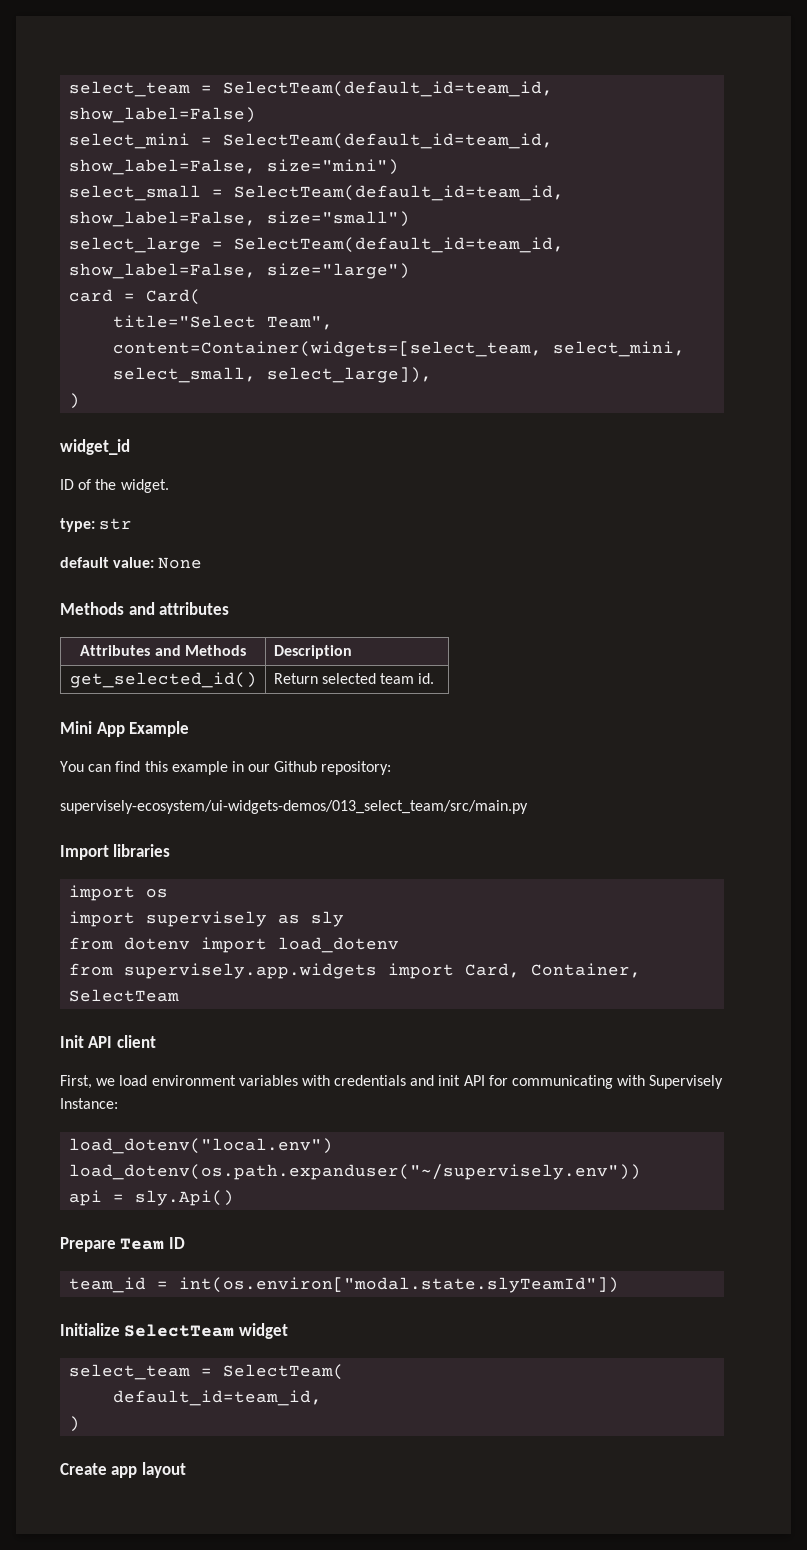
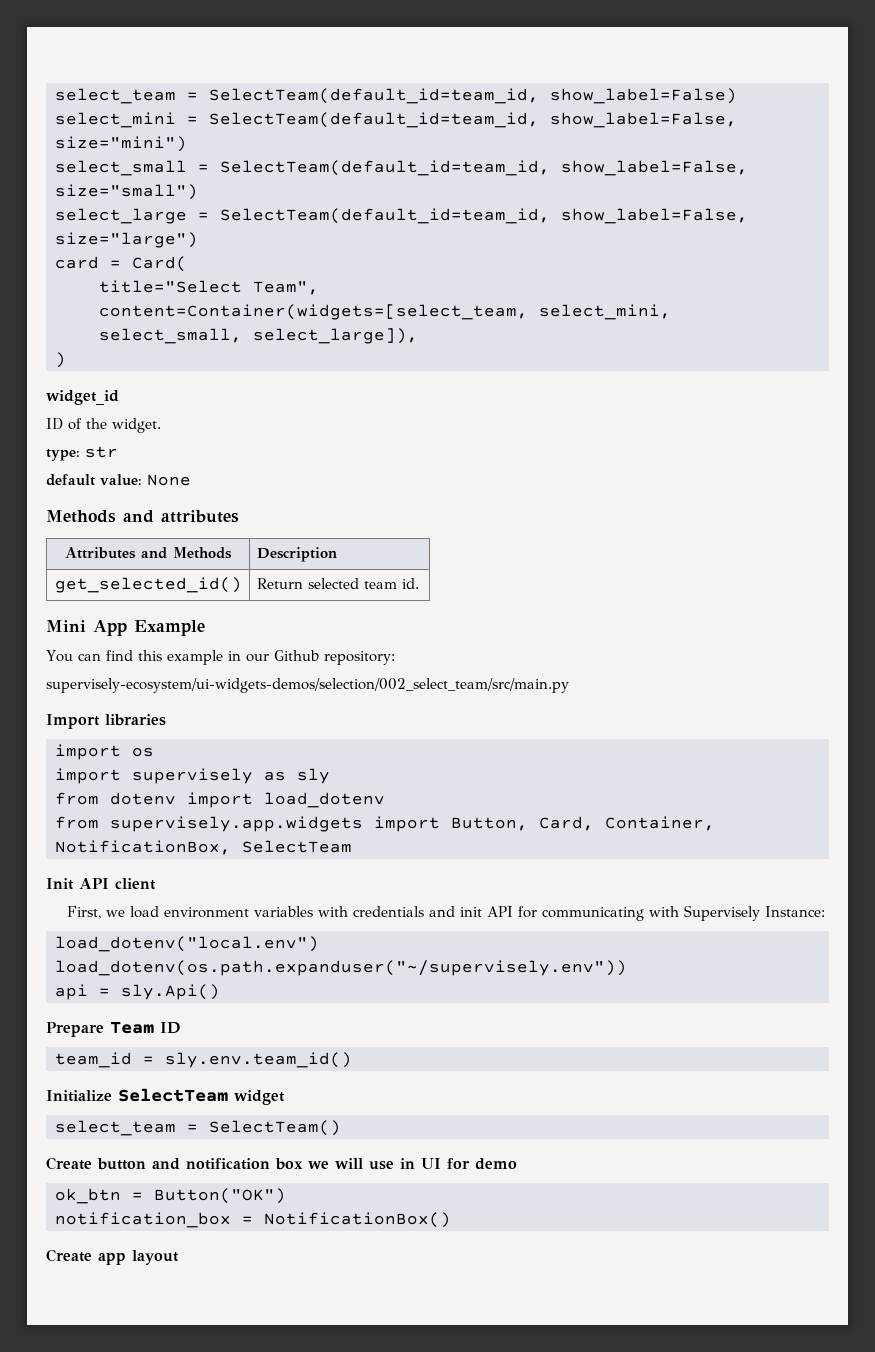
- supervisely-ecosystem/ui-widgets-demos/013_select_team/src/main.py
+ supervisely-ecosystem/ui-widgets-demos/selection/002_select_team/src/main.py
- from supervisely.app.widgets import Card, Container, SelectTeam
+ from supervisely.app.widgets import Button, Card, Container, NotificationBox, SelectTeam
- team_id = int(os.environ["modal.state.slyTeamId"])
+ team_id = sly.env.team_id()
- select_team = SelectTeam(
- default_id=team_id,
- )
+ select_team = SelectTeam()
+ Create button and notification box we will use in UI for demo
+ ok_btn = Button("OK")
+ notification_box = NotificationBox()

